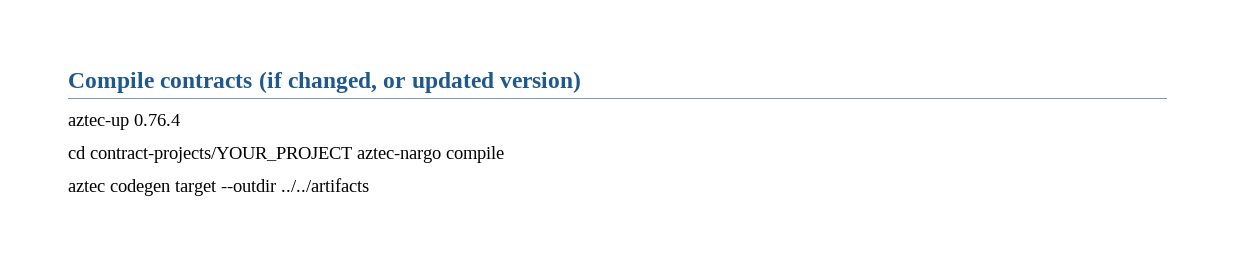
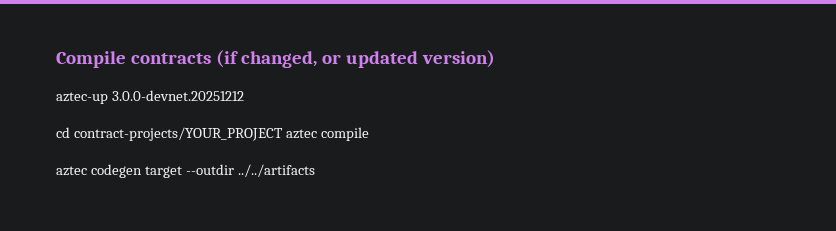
- aztec-up 0.76.4
+ aztec-up 3.0.0-devnet.20251212
- cd contract-projects/YOUR_PROJECT aztec-nargo compile
+ cd contract-projects/YOUR_PROJECT aztec compile

